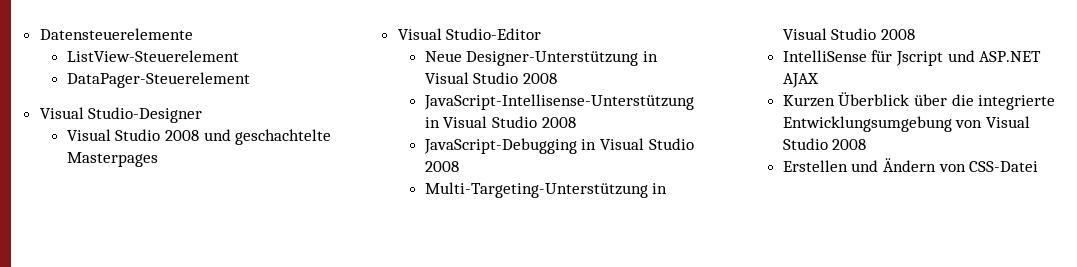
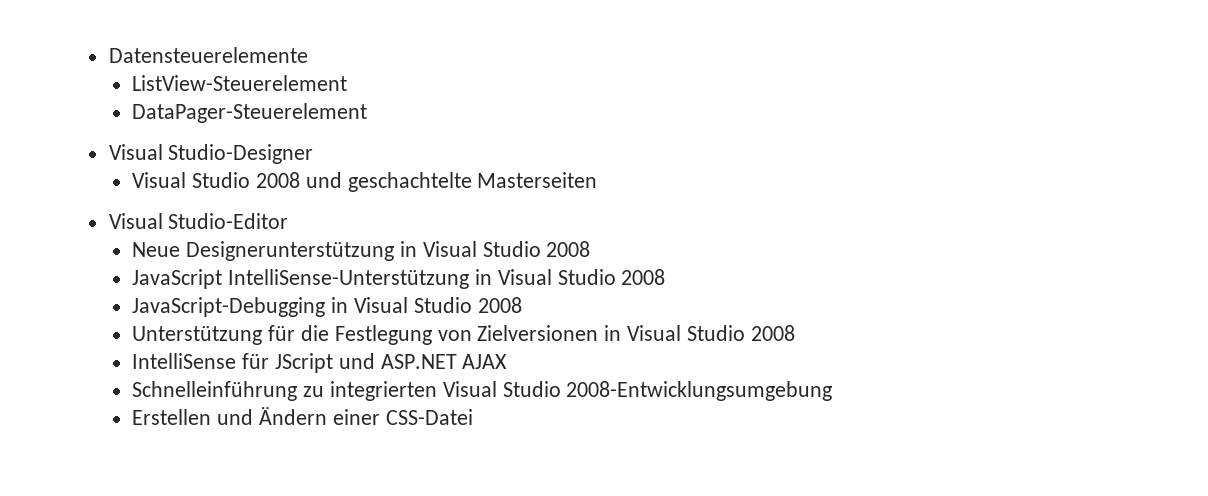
- Visual Studio 2008 und geschachtelte Masterpages
+ Visual Studio 2008 und geschachtelte Masterseiten
- Neue Designer-Unterstützung in Visual Studio 2008
- JavaScript-Intellisense-Unterstützung in Visual Studio 2008
+ Neue Designerunterstützung in Visual Studio 2008
+ JavaScript IntelliSense-Unterstützung in Visual Studio 2008
- Multi-Targeting-Unterstützung in Visual Studio 2008
+ Unterstützung für die Festlegung von Zielversionen in Visual Studio 2008
- IntelliSense für Jscript und ASP.NET AJAX
+ IntelliSense für JScript und ASP.NET AJAX
- Kurzen Überblick über die integrierte Entwicklungsumgebung von Visual Studio 2008
+ Schnelleinführung zu integrierten Visual Studio 2008-Entwicklungsumgebung
- Erstellen und Ändern von CSS-Datei
+ Erstellen und Ändern einer CSS-Datei

